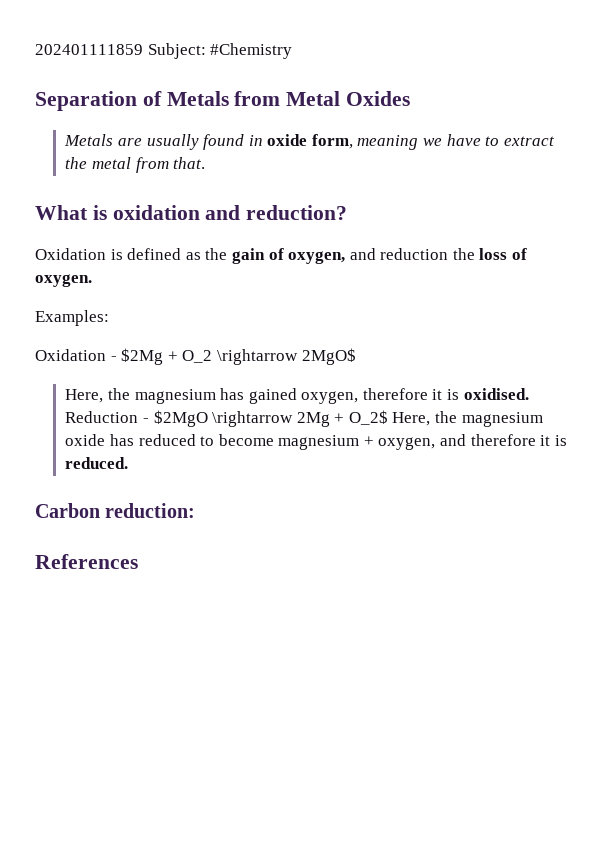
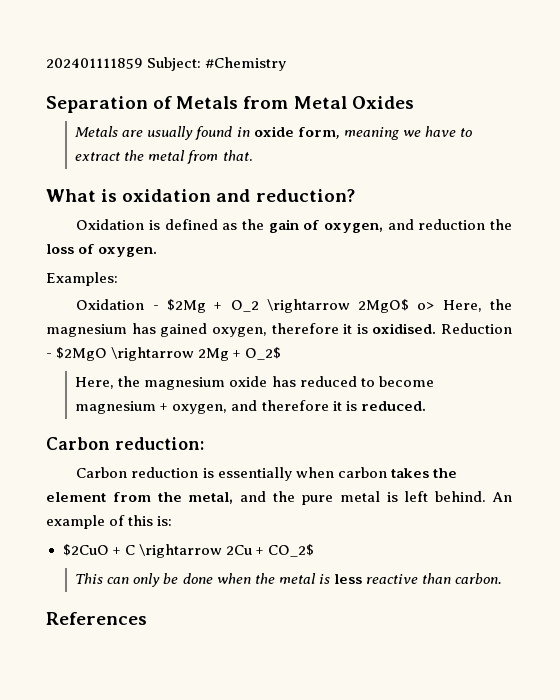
- Oxidation - $2Mg + O_2 \rightarrow 2MgO$
- Here, the magnesium has gained oxygen, therefore it is oxidised.
+ Oxidation - $2Mg + O_2 \rightarrow 2MgO$ o> Here, the magnesium has gained oxygen, therefore it is oxidised.
- Reduction - $2MgO \rightarrow 2Mg + O_2$ Here, the magnesium oxide has reduced to become magnesium + oxygen, and therefore it is reduced.
+ Reduction - $2MgO \rightarrow 2Mg + O_2$
+ Here, the magnesium oxide has reduced to become magnesium + oxygen, and therefore it is reduced.
+ Carbon reduction is essentially when carbon takes the element from the metal, and the pure metal is left behind. An example of this is:
+ $2CuO + C \rightarrow 2Cu + CO_2$
+ This can only be done when the metal is less reactive than carbon.

